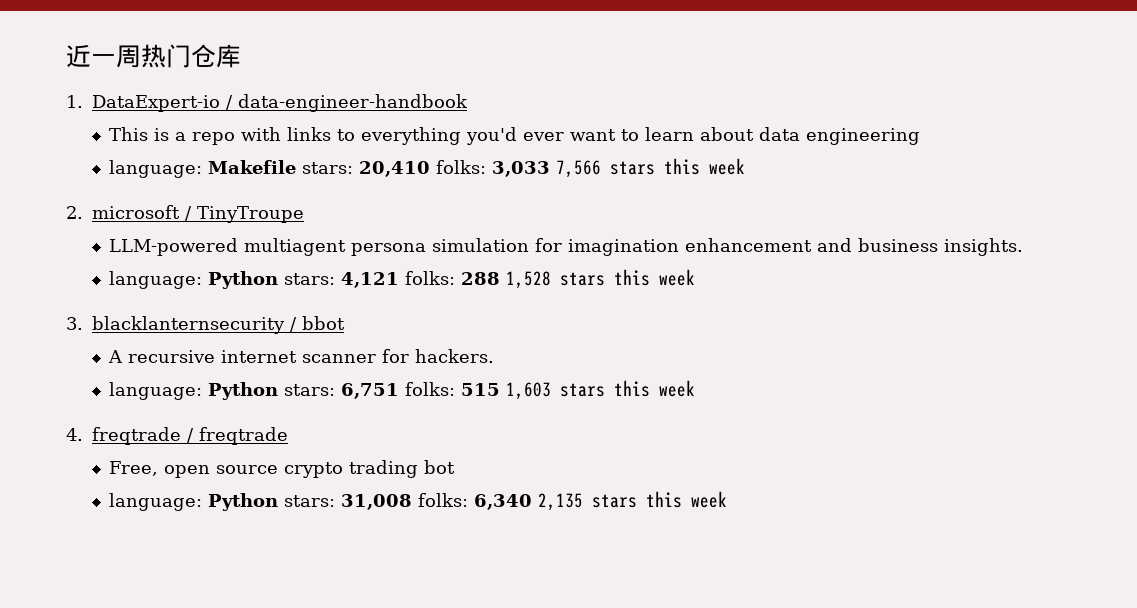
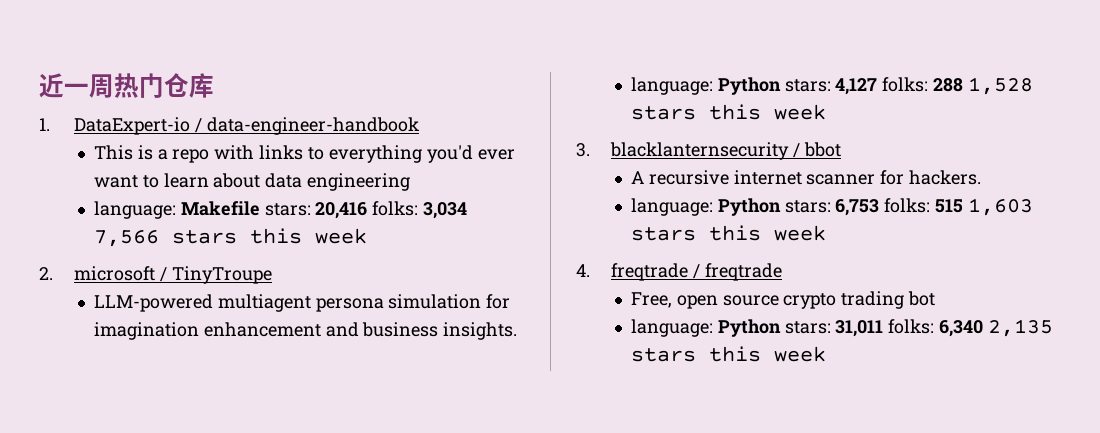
- language: Makefile stars: 20,410 folks: 3,033 7,566 stars this week
+ language: Makefile stars: 20,416 folks: 3,034 7,566 stars this week
- language: Python stars: 4,121 folks: 288 1,528 stars this week
+ language: Python stars: 4,127 folks: 288 1,528 stars this week
- language: Python stars: 6,751 folks: 515 1,603 stars this week
+ language: Python stars: 6,753 folks: 515 1,603 stars this week
- language: Python stars: 31,008 folks: 6,340 2,135 stars this week
+ language: Python stars: 31,011 folks: 6,340 2,135 stars this week

